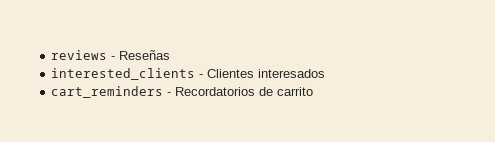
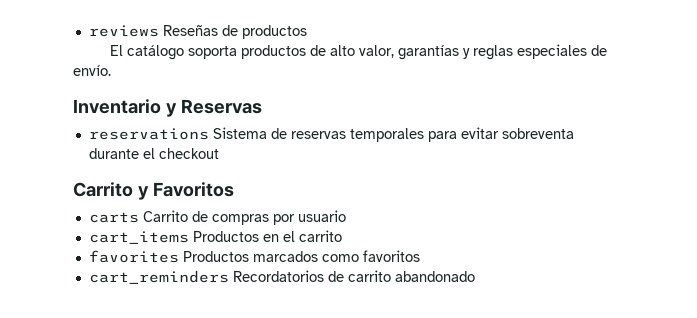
- reviews - Reseñas
- interested_clients - Clientes interesados
+ reviews Reseñas de productos
+ El catálogo soporta productos de alto valor, garantías y reglas especiales de envío.
+ Inventario y Reservas
+ reservations Sistema de reservas temporales para evitar sobreventa durante el checkout
+ Carrito y Favoritos
+ carts Carrito de compras por usuario
+ cart_items Productos en el carrito
+ favorites Productos marcados como favoritos
- cart_reminders - Recordatorios de carrito
+ cart_reminders Recordatorios de carrito abandonado

